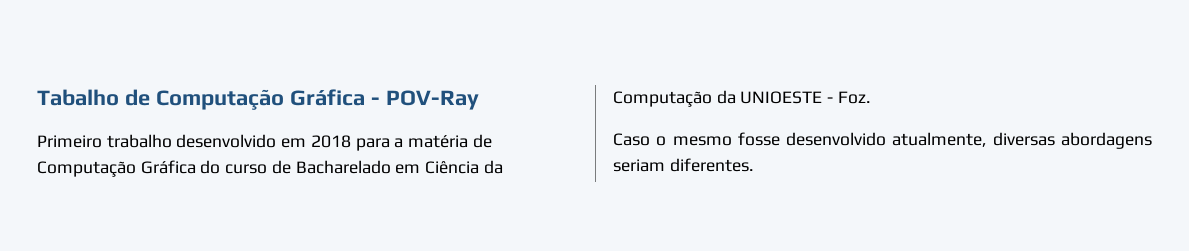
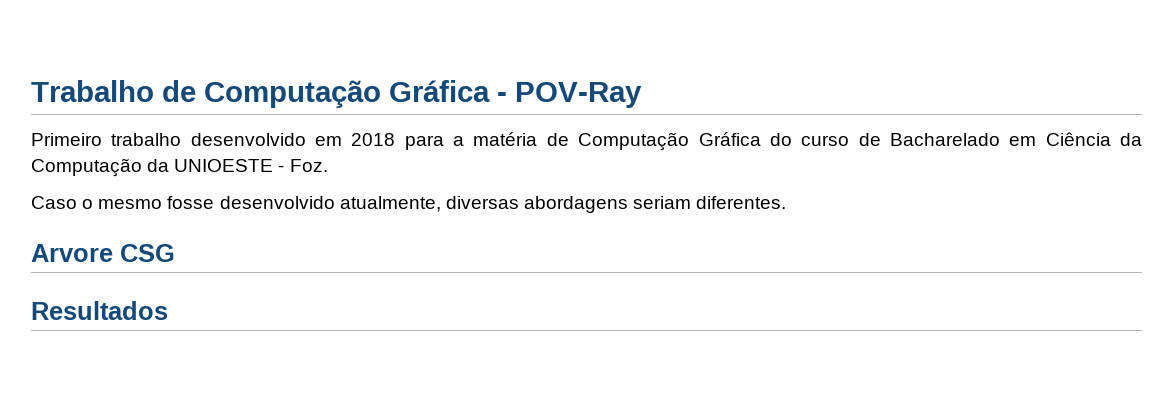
- Tabalho de Computação Gráfica - POV-Ray
+ Trabalho de Computação Gráfica - POV-Ray
+ Arvore CSG
+ Resultados

